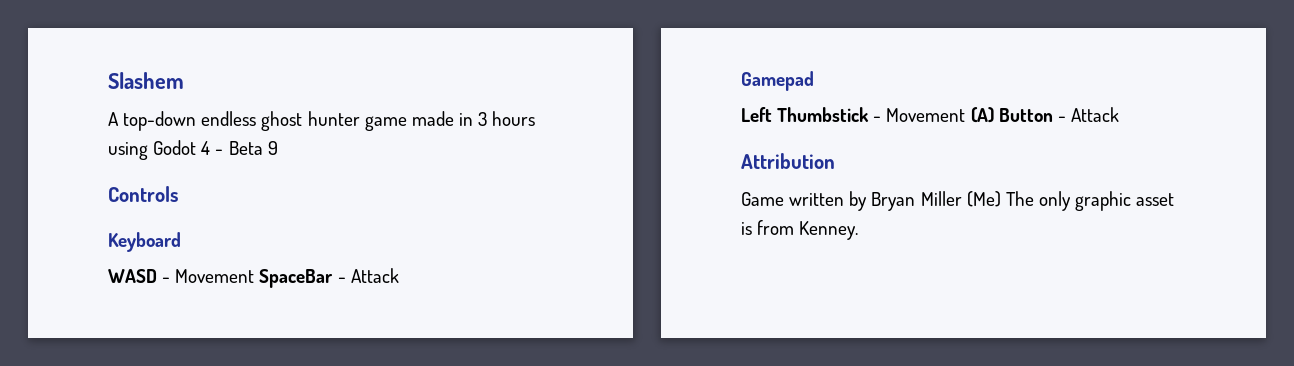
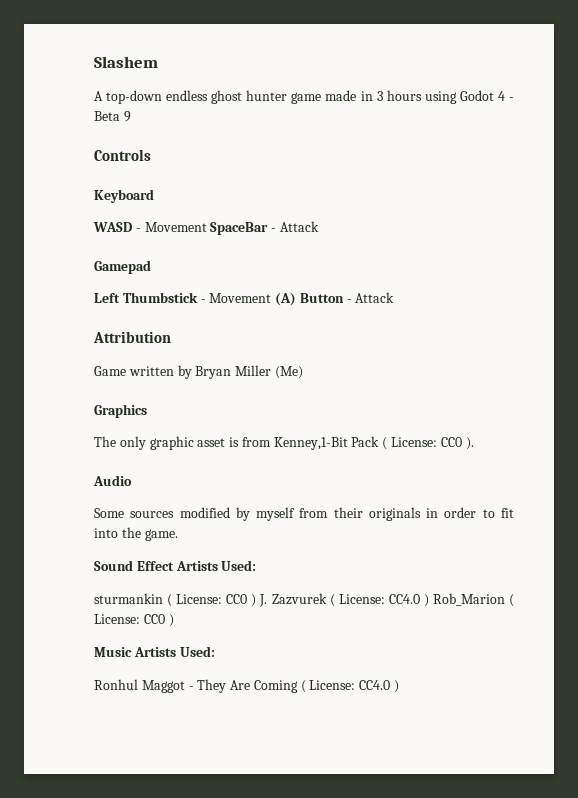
- Game written by Bryan Miller (Me) The only graphic asset is from Kenney.
+ Game written by Bryan Miller (Me)
+ Graphics
+ The only graphic asset is from Kenney,1-Bit Pack ( License: CC0 ).
+ Audio
+ Some sources modified by myself from their originals in order to fit into the game.
+ Sound Effect Artists Used:
+ sturmankin ( License: CC0 ) J. Zazvurek ( License: CC4.0 ) Rob_Marion ( License: CC0 )
+ Music Artists Used:
+ Ronhul Maggot - They Are Coming ( License: CC4.0 )

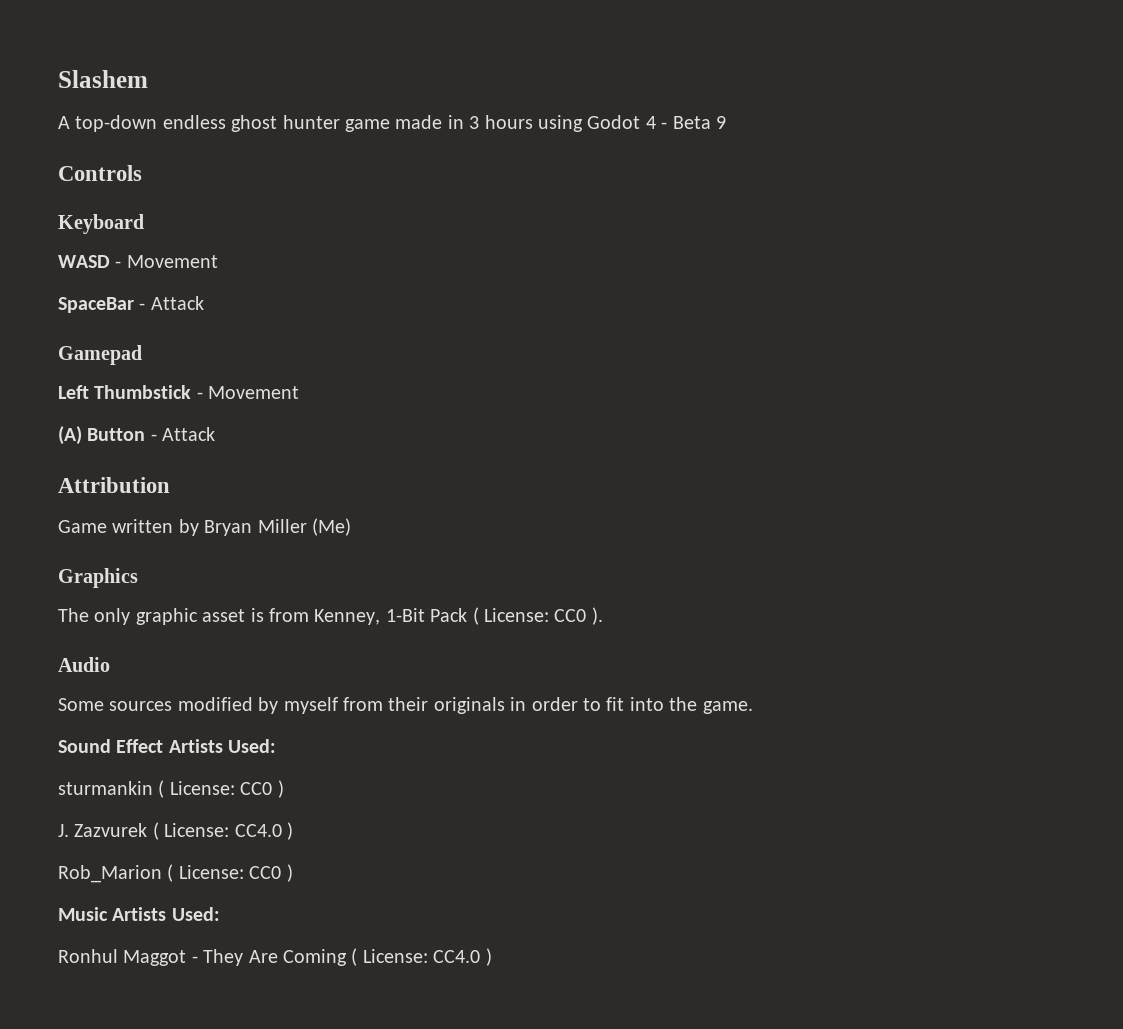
- WASD - Movement SpaceBar - Attack
+ WASD - Movement
+ SpaceBar - Attack
- Left Thumbstick - Movement (A) Button - Attack
+ Left Thumbstick - Movement
+ (A) Button - Attack
- The only graphic asset is from Kenney,1-Bit Pack ( License: CC0 ).
+ The only graphic asset is from Kenney, 1-Bit Pack ( License: CC0 ).
- sturmankin ( License: CC0 ) J. Zazvurek ( License: CC4.0 ) Rob_Marion ( License: CC0 )
+ sturmankin ( License: CC0 )
+ J. Zazvurek ( License: CC4.0 )
+ Rob_Marion ( License: CC0 )

